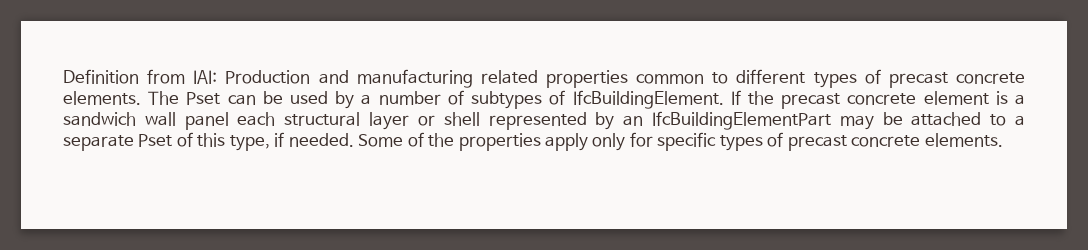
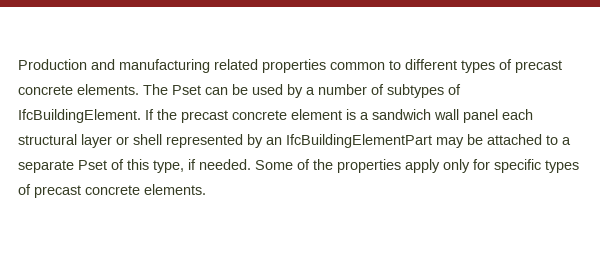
- Definition from IAI: Production and manufacturing related properties common to different types of precast concrete elements.
+ Production and manufacturing related properties common to different types of precast concrete elements.

